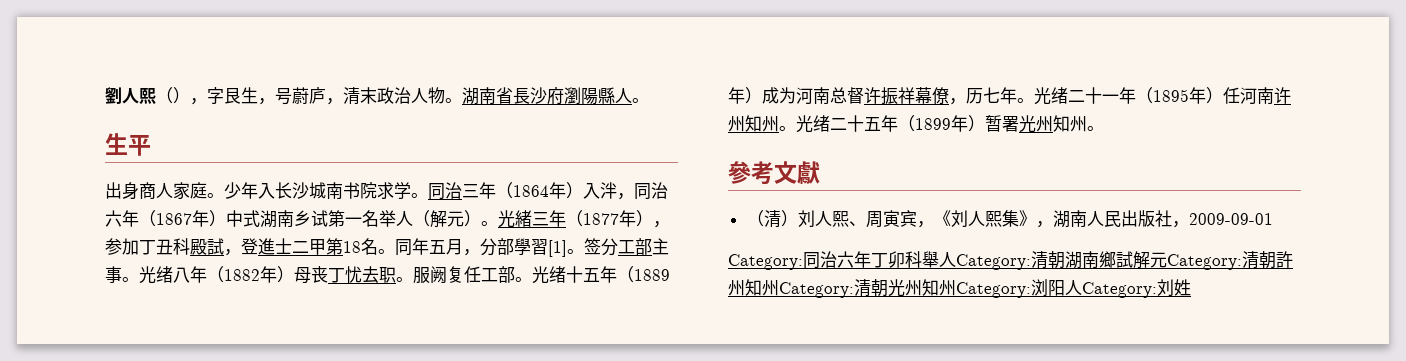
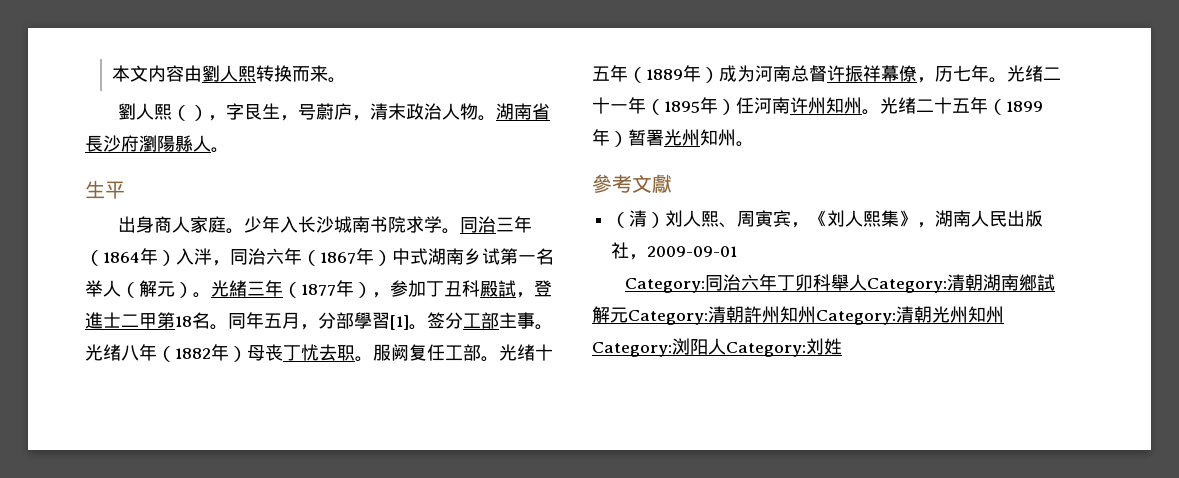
+ 本文内容由劉人熙转换而来。

